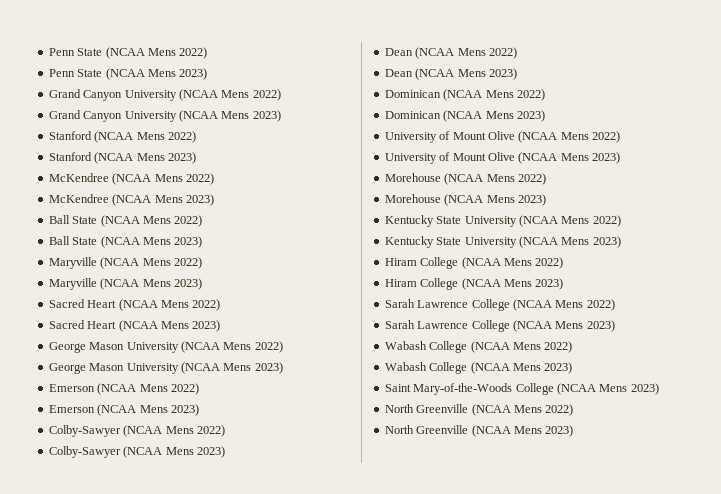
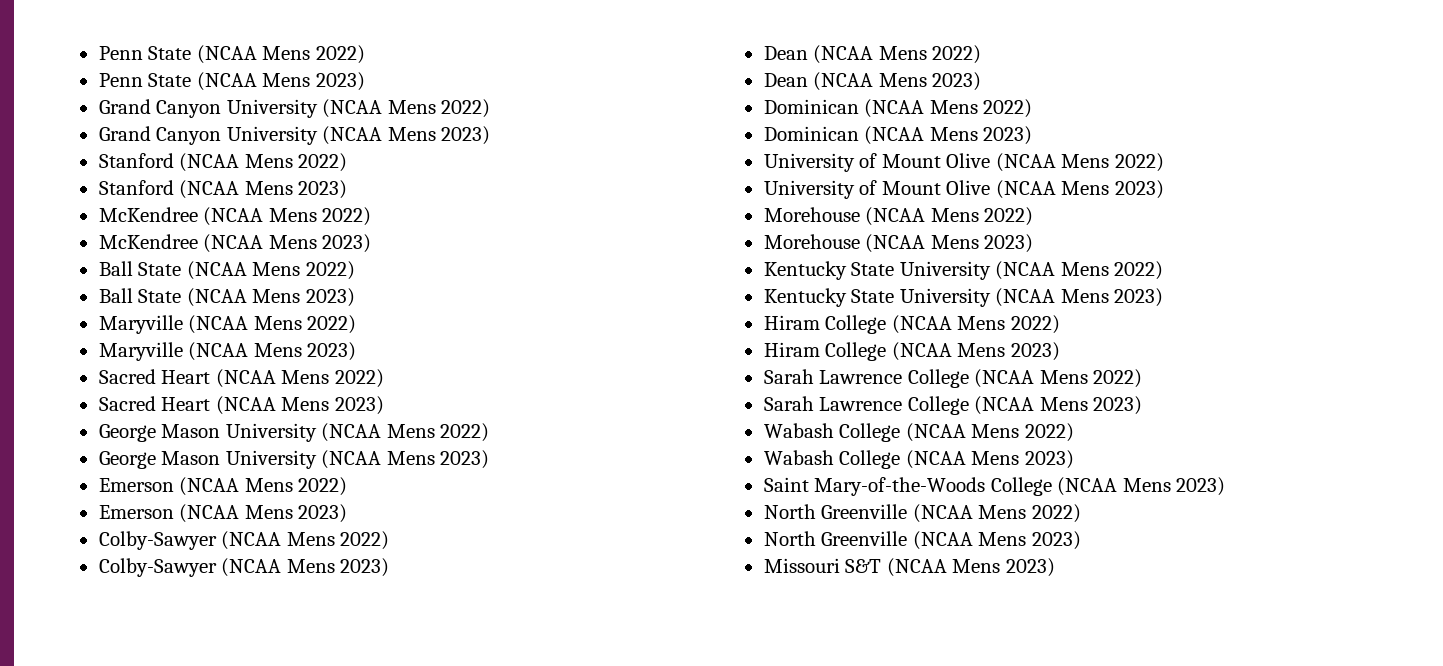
+ Missouri S&T (NCAA Mens 2023)

